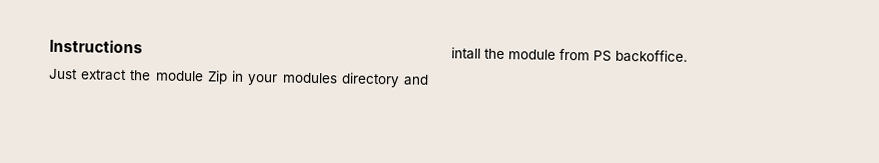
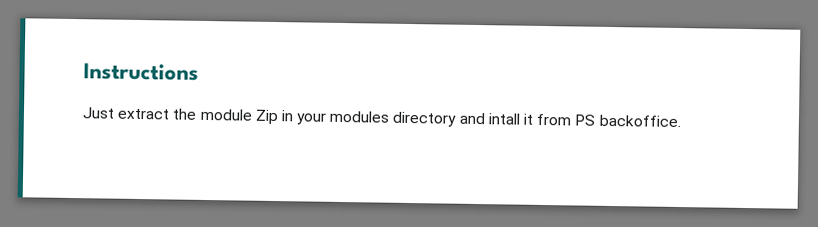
- Just extract the module Zip in your modules directory and intall the module from PS backoffice.
+ Just extract the module Zip in your modules directory and intall it from PS backoffice.

